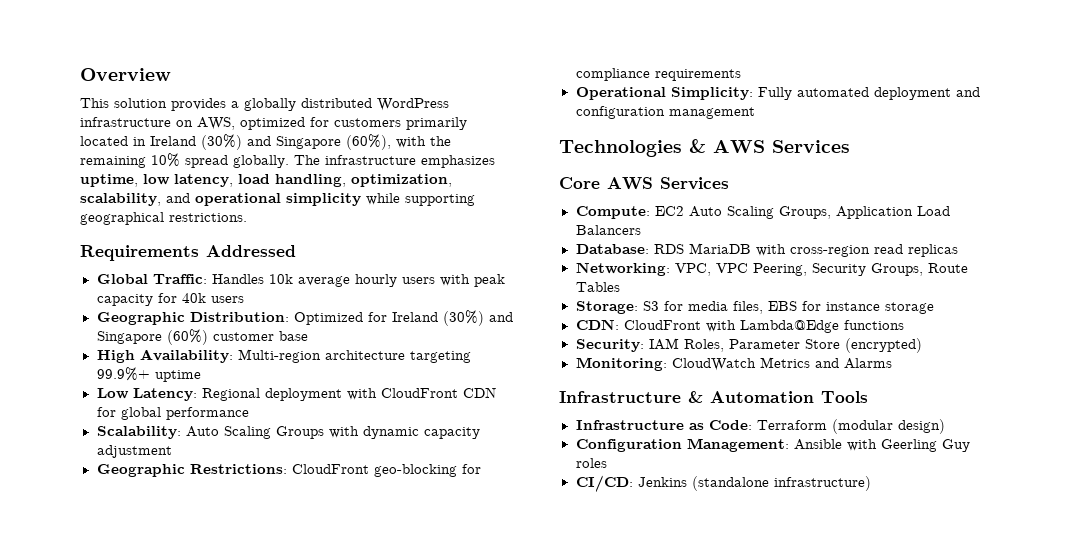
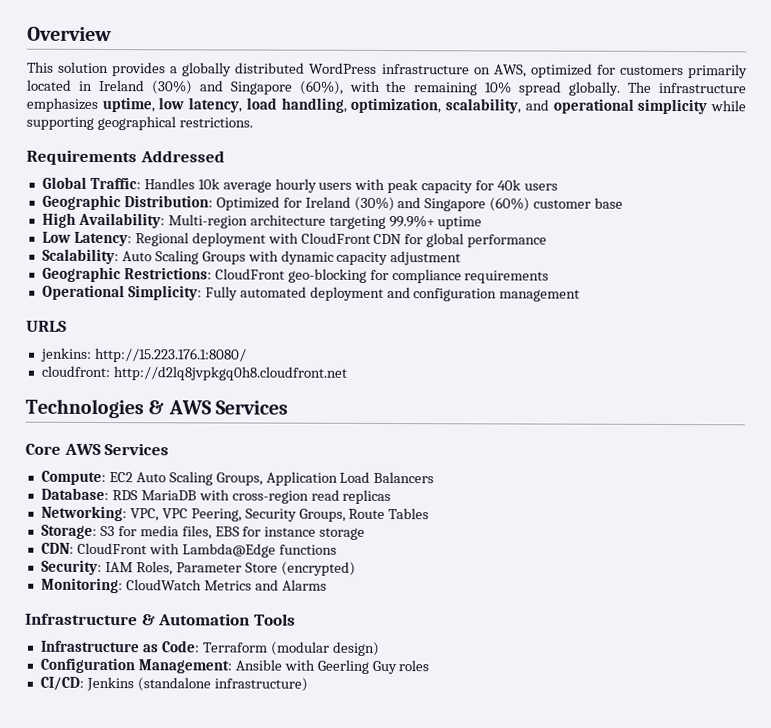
+ URLS
+ jenkins: http://15.223.176.1:8080/
+ cloudfront: http://d2lq8jvpkgq0h8.cloudfront.net

